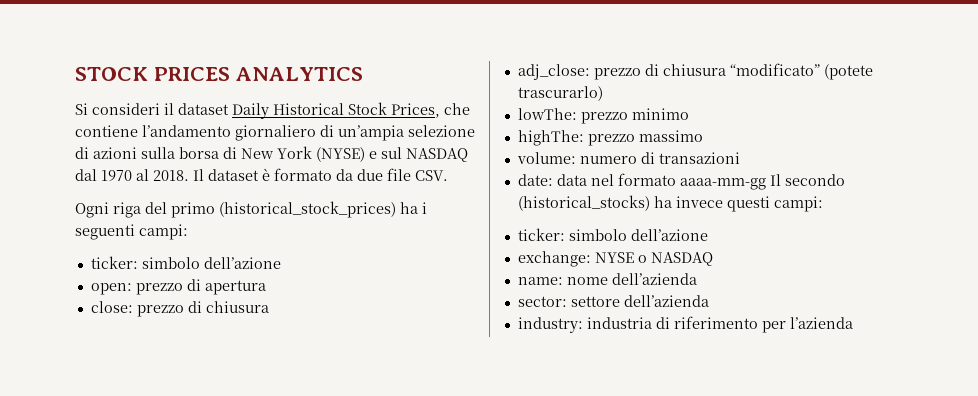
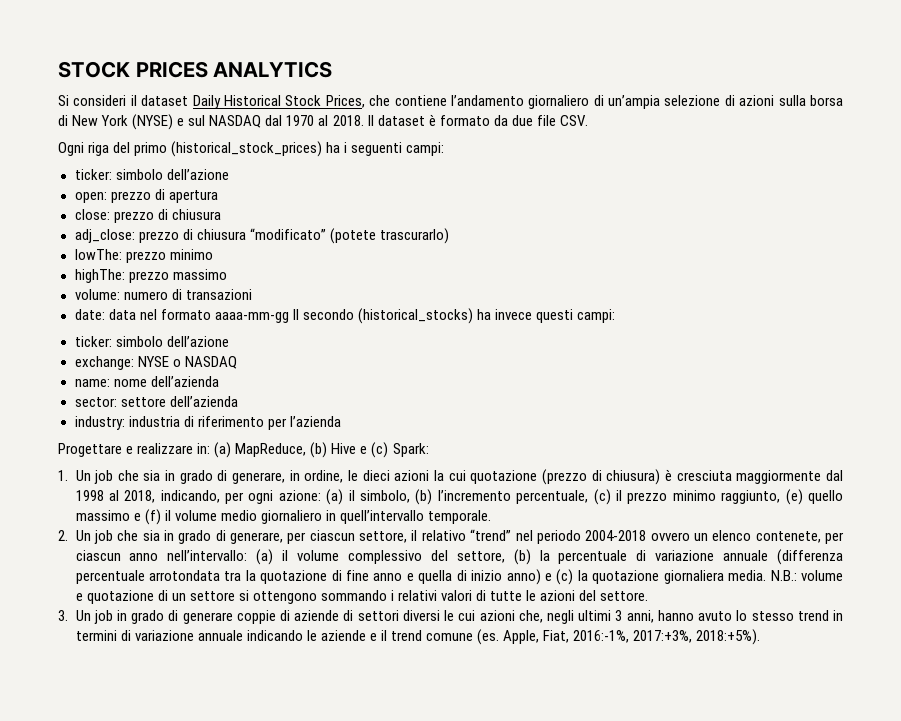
+ Progettare e realizzare in: (a) MapReduce, (b) Hive e (c) Spark:
+ 1. Un job che sia in grado di generare, in ordine, le dieci azioni la cui quotazione (prezzo di chiusura) è cresciuta maggiormente dal 1998 al 2018, indicando, per ogni azione: (a) il simbolo, (b) l’incremento percentuale, (c) il prezzo minimo raggiunto, (e) quello massimo e (f) il volume medio giornaliero in quell’intervallo temporale.
+ 2. Un job che sia in grado di generare, per ciascun settore, il relativo “trend” nel periodo 2004-2018 ovvero un elenco contenete, per ciascun anno nell’intervallo: (a) il volume complessivo del settore, (b) la percentuale di variazione annuale (differenza percentuale arrotondata tra la quotazione di fine anno e quella di inizio anno) e (c) la quotazione giornaliera media. N.B.: volume e quotazione di un settore si ottengono sommando i relativi valori di tutte le azioni del settore.
+ 3. Un job in grado di generare coppie di aziende di settori diversi le cui azioni che, negli ultimi 3 anni, hanno avuto lo stesso trend in termini di variazione annuale indicando le aziende e il trend comune (es. Apple, Fiat, 2016:-1%, 2017:+3%, 2018:+5%).

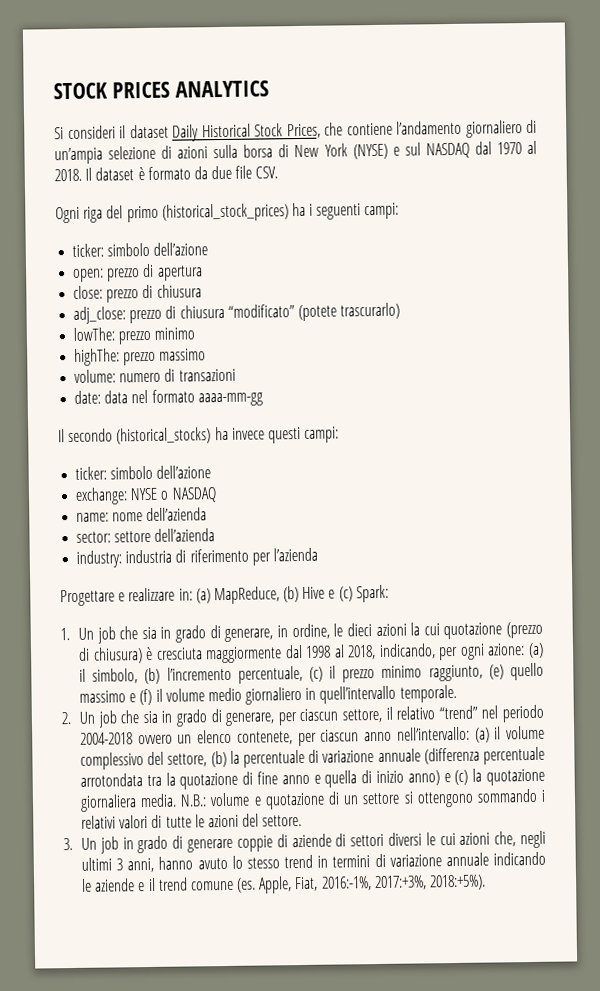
- date: data nel formato aaaa-mm-gg Il secondo (historical_stocks) ha invece questi campi:
+ date: data nel formato aaaa-mm-gg
+ Il secondo (historical_stocks) ha invece questi campi:

